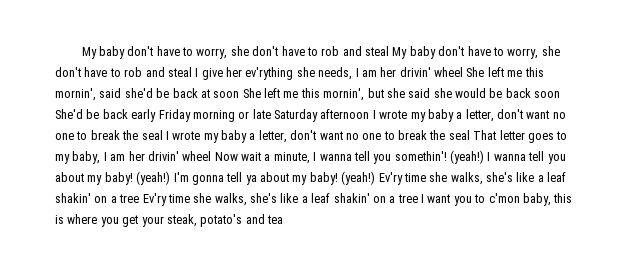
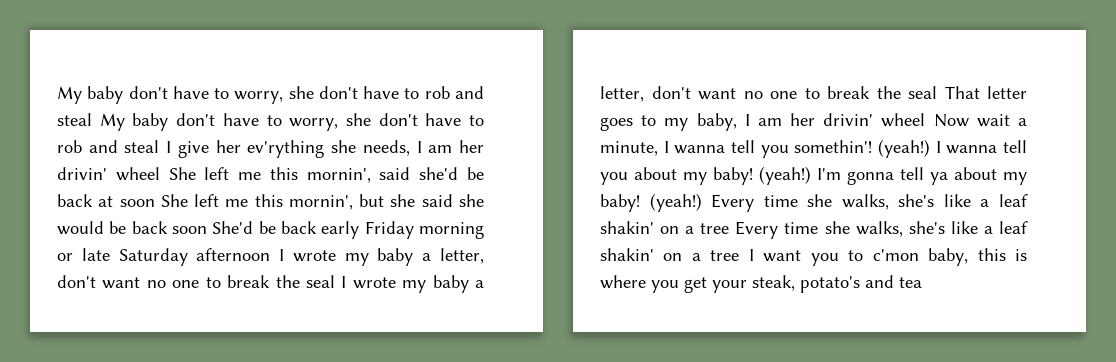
- Ev'ry time she walks, she's like a leaf shakin' on a tree Ev'ry time she walks, she's like a leaf shakin' on a tree I want you to c'mon baby, this is where you get your steak, potato's and tea
+ Every time she walks, she's like a leaf shakin' on a tree Every time she walks, she's like a leaf shakin' on a tree I want you to c'mon baby, this is where you get your steak, potato's and tea

